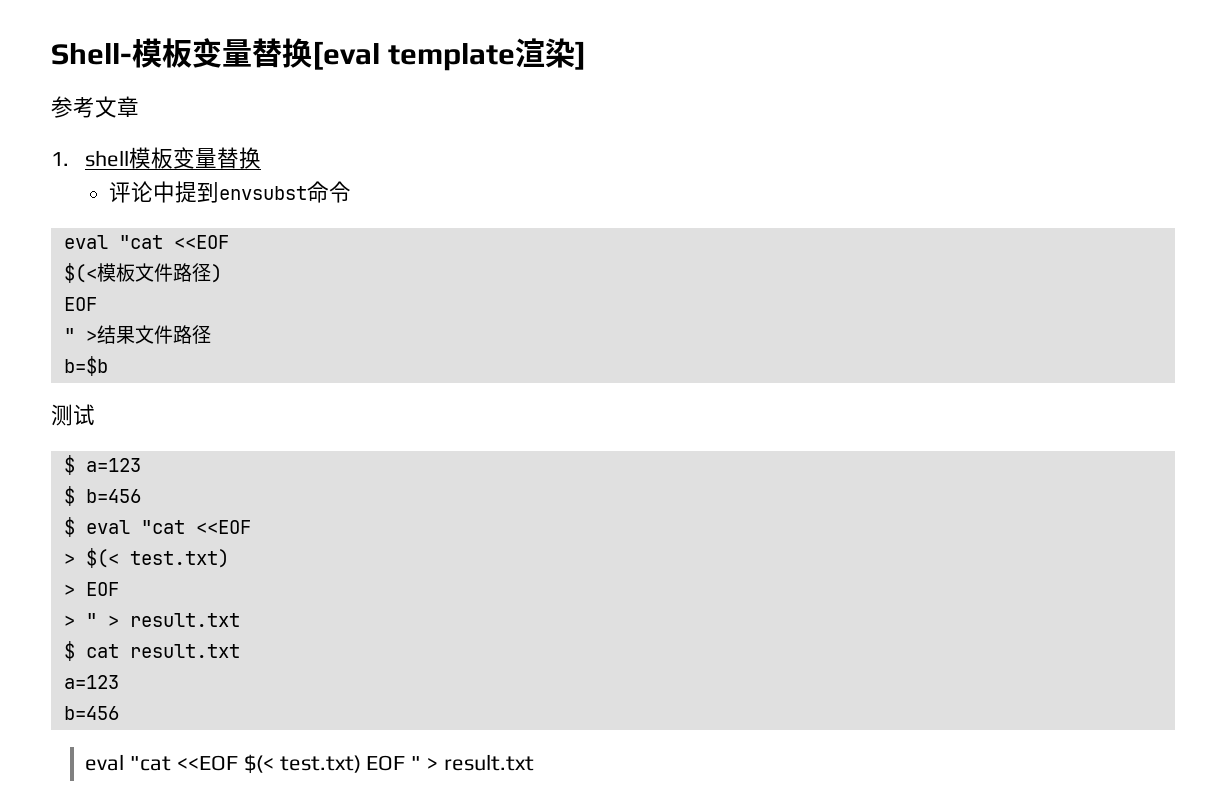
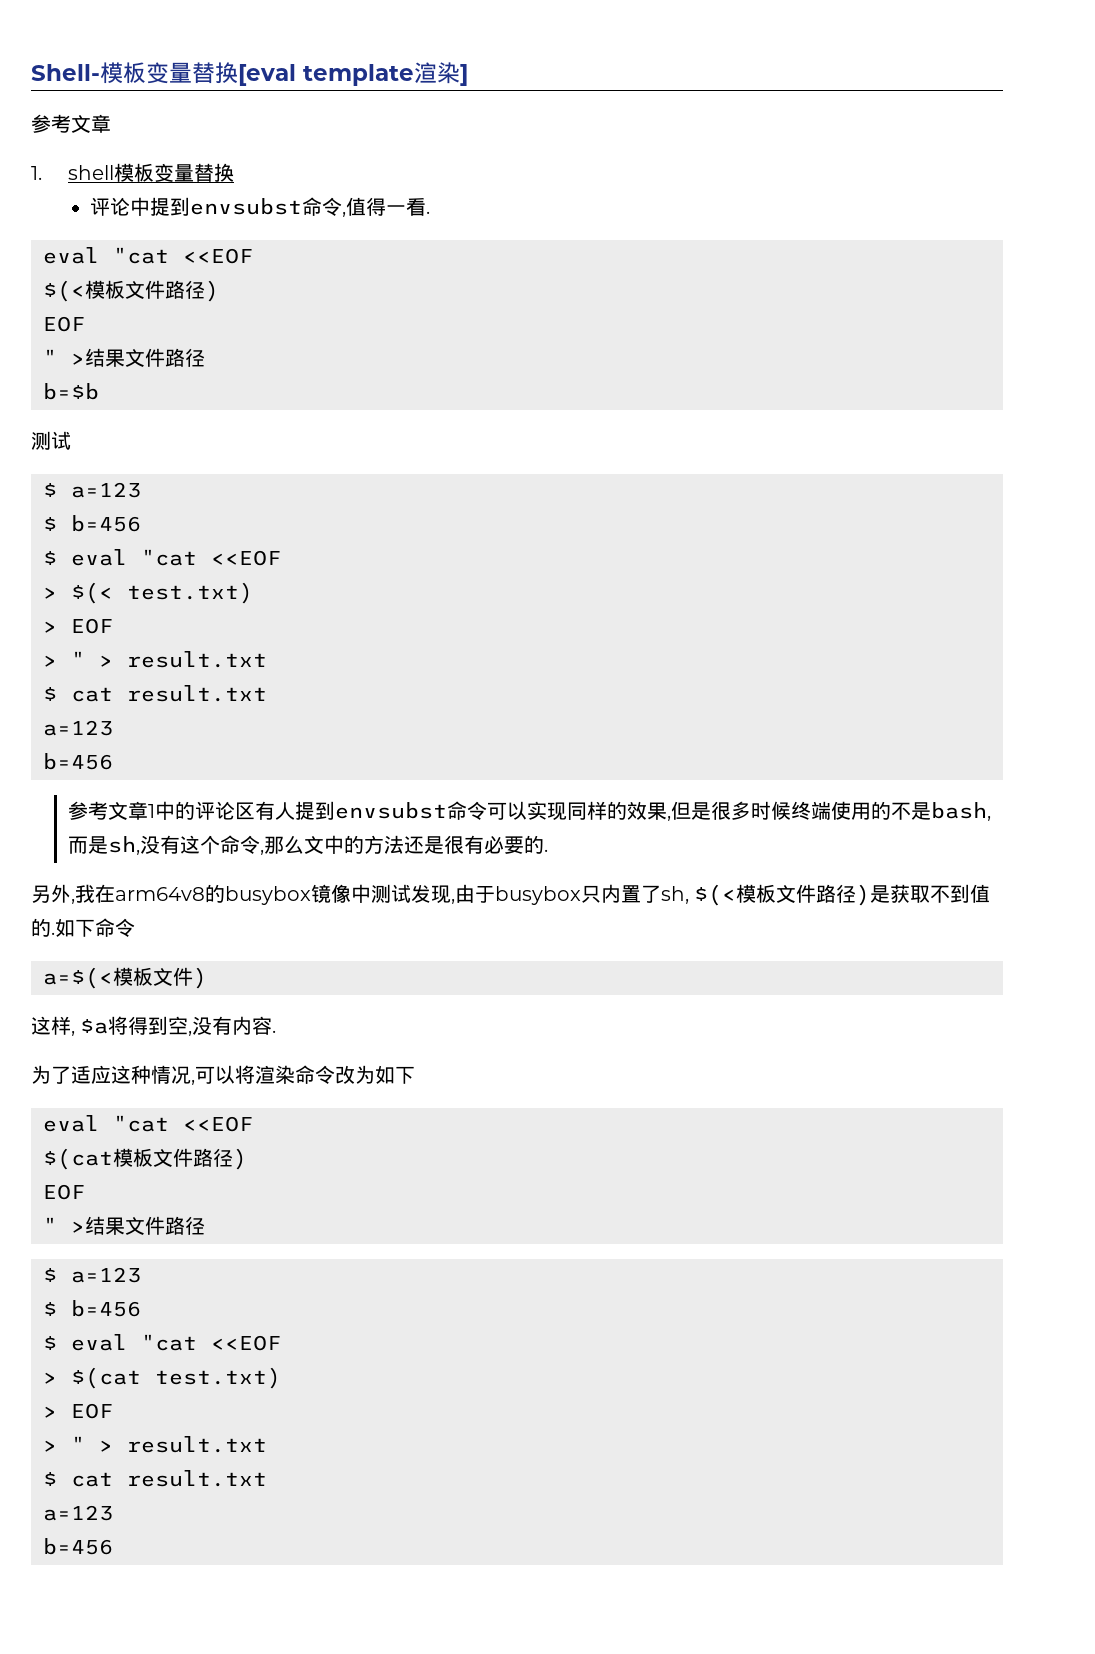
- 评论中提到envsubst命令
+ 评论中提到envsubst命令,值得一看.
- eval "cat <<EOF $(< test.txt) EOF " > result.txt
+ 参考文章1中的评论区有人提到envsubst命令可以实现同样的效果,但是很多时候终端使用的不是bash,而是sh,没有这个命令,那么文中的方法还是很有必要的.
+ 另外,我在arm64v8的busybox镜像中测试发现,由于busybox只内置了sh, $(<模板文件路径)是获取不到值的.如下命令
+ a=$(<模板文件)
+ 这样, $a将得到空,没有内容.
+ 为了适应这种情况,可以将渲染命令改为如下
+ eval "cat <<EOF
+ $(cat模板文件路径)
+ EOF
+ " >结果文件路径
+ $ a=123
+ $ b=456
+ $ eval "cat <<EOF
+ > $(cat test.txt)
+ > EOF
+ > " > result.txt
+ $ cat result.txt
+ a=123
+ b=456

